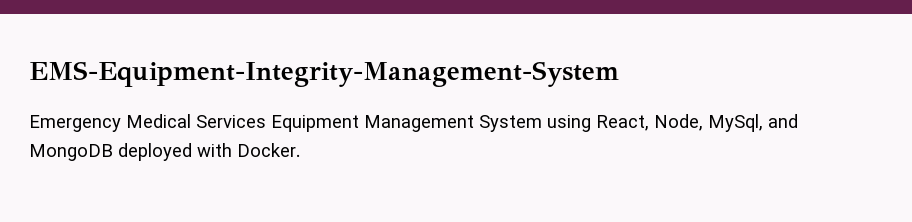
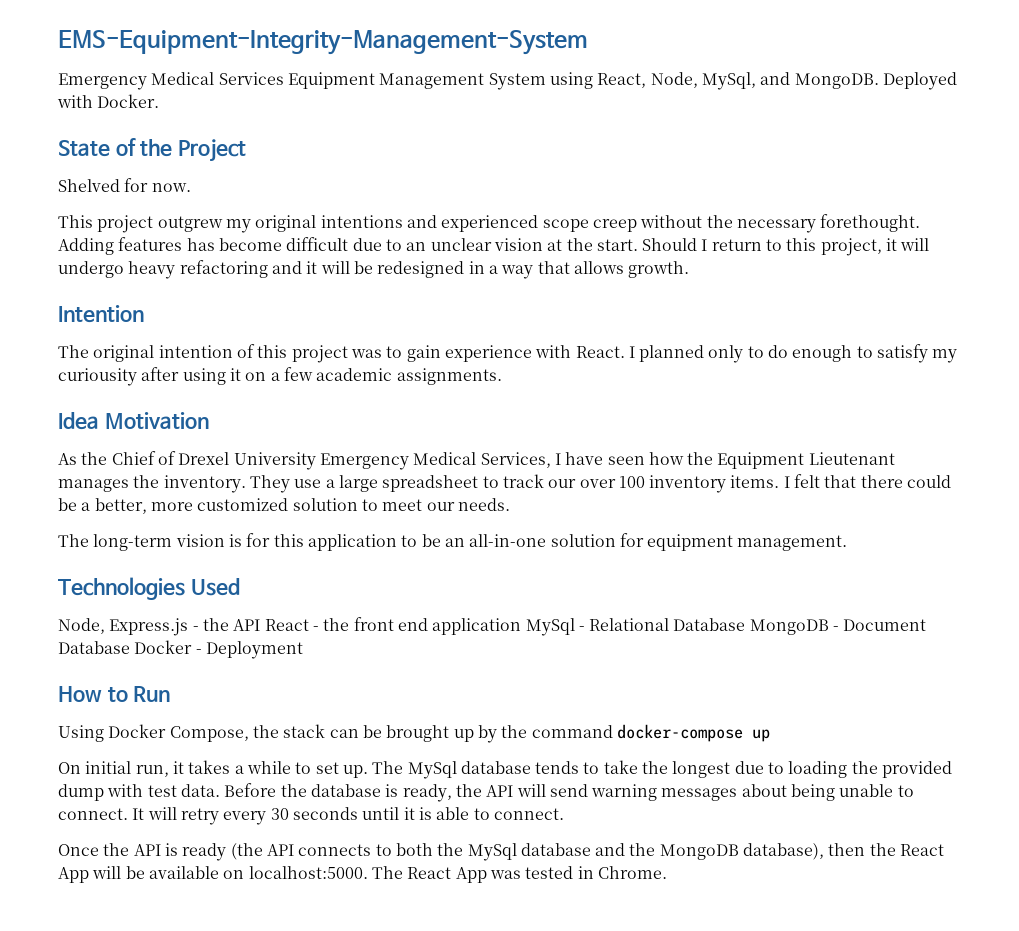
- Emergency Medical Services Equipment Management System using React, Node, MySql, and MongoDB deployed with Docker.
+ Emergency Medical Services Equipment Management System using React, Node, MySql, and MongoDB. Deployed with Docker.
+ State of the Project
+ Shelved for now.
+ This project outgrew my original intentions and experienced scope creep without the necessary forethought. Adding features has become difficult due to an unclear vision at the start. Should I return to this project, it will undergo heavy refactoring and it will be redesigned in a way that allows growth.
+ Intention
+ The original intention of this project was to gain experience with React. I planned only to do enough to satisfy my curiousity after using it on a few academic assignments.
+ Idea Motivation
+ As the Chief of Drexel University Emergency Medical Services, I have seen how the Equipment Lieutenant manages the inventory. They use a large spreadsheet to track our over 100 inventory items. I felt that there could be a better, more customized solution to meet our needs.
+ The long-term vision is for this application to be an all-in-one solution for equipment management.
+ Technologies Used
+ Node, Express.js - the API React - the front end application MySql - Relational Database MongoDB - Document Database Docker - Deployment
+ How to Run
+ Using Docker Compose, the stack can be brought up by the command docker-compose up
+ On initial run, it takes a while to set up. The MySql database tends to take the longest due to loading the provided dump with test data. Before the database is ready, the API will send warning messages about being unable to connect. It will retry every 30 seconds until it is able to connect.
+ Once the API is ready (the API connects to both the MySql database and the MongoDB database), then the React App will be available on localhost:5000. The React App was tested in Chrome.

